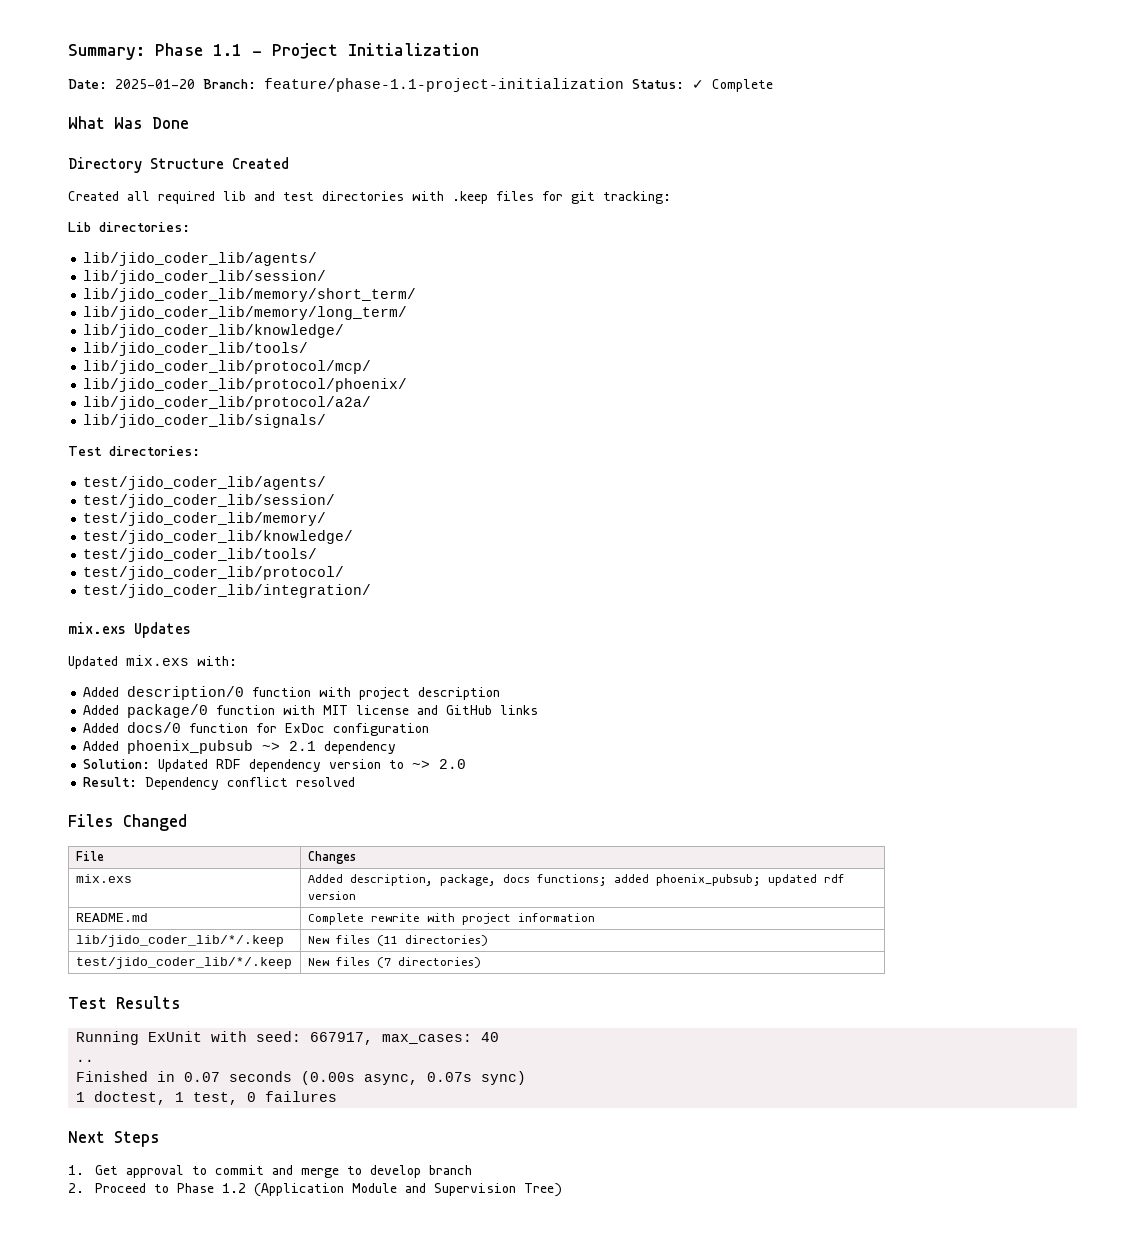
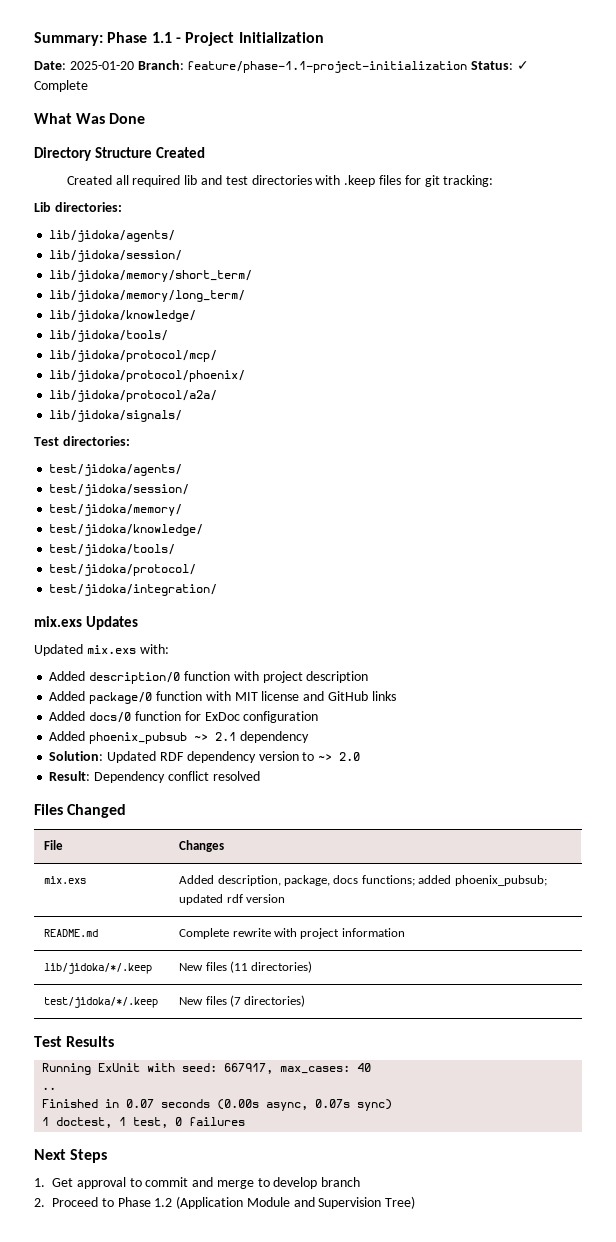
- lib/jido_coder_lib/agents/
- lib/jido_coder_lib/session/
- lib/jido_coder_lib/memory/short_term/
- lib/jido_coder_lib/memory/long_term/
- lib/jido_coder_lib/knowledge/
- lib/jido_coder_lib/tools/
- lib/jido_coder_lib/protocol/mcp/
- lib/jido_coder_lib/protocol/phoenix/
- lib/jido_coder_lib/protocol/a2a/
- lib/jido_coder_lib/signals/
+ lib/jidoka/agents/
+ lib/jidoka/session/
+ lib/jidoka/memory/short_term/
+ lib/jidoka/memory/long_term/
+ lib/jidoka/knowledge/
+ lib/jidoka/tools/
+ lib/jidoka/protocol/mcp/
+ lib/jidoka/protocol/phoenix/
+ lib/jidoka/protocol/a2a/
+ lib/jidoka/signals/
  Test directories:
- test/jido_coder_lib/agents/
- test/jido_coder_lib/session/
- test/jido_coder_lib/memory/
- test/jido_coder_lib/knowledge/
- test/jido_coder_lib/tools/
- test/jido_coder_lib/protocol/
- test/jido_coder_lib/integration/
+ test/jidoka/agents/
+ test/jidoka/session/
+ test/jidoka/memory/
+ test/jidoka/knowledge/
+ test/jidoka/tools/
+ test/jidoka/protocol/
+ test/jidoka/integration/
- lib/jido_coder_lib/*/.keep | New files (11 directories)
+ lib/jidoka/*/.keep | New files (11 directories)
- test/jido_coder_lib/*/.keep | New files (7 directories)
+ test/jidoka/*/.keep | New files (7 directories)

